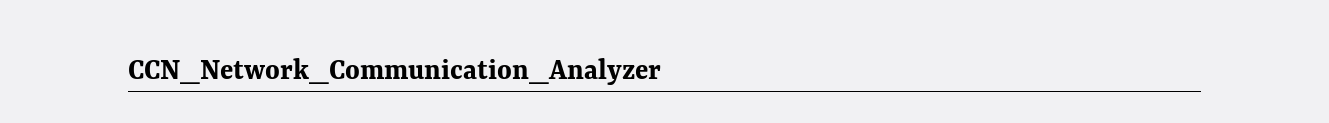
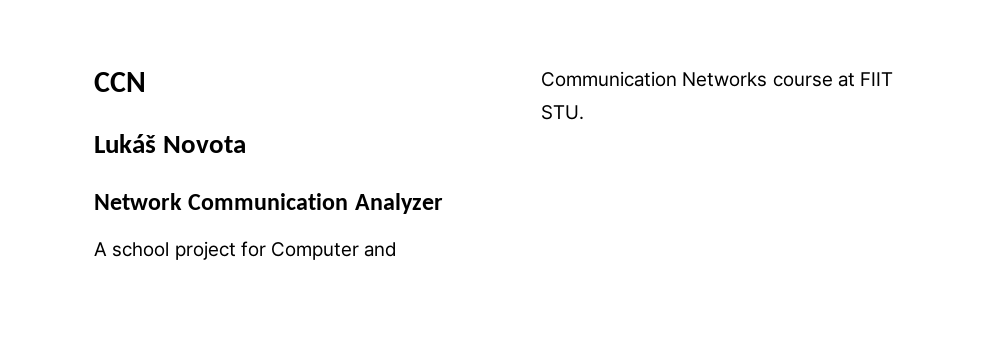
- CCN_Network_Communication_Analyzer
+ CCN
+ Lukáš Novota
+ Network Communication Analyzer
+ A school project for Computer and Communication Networks course at FIIT STU.

